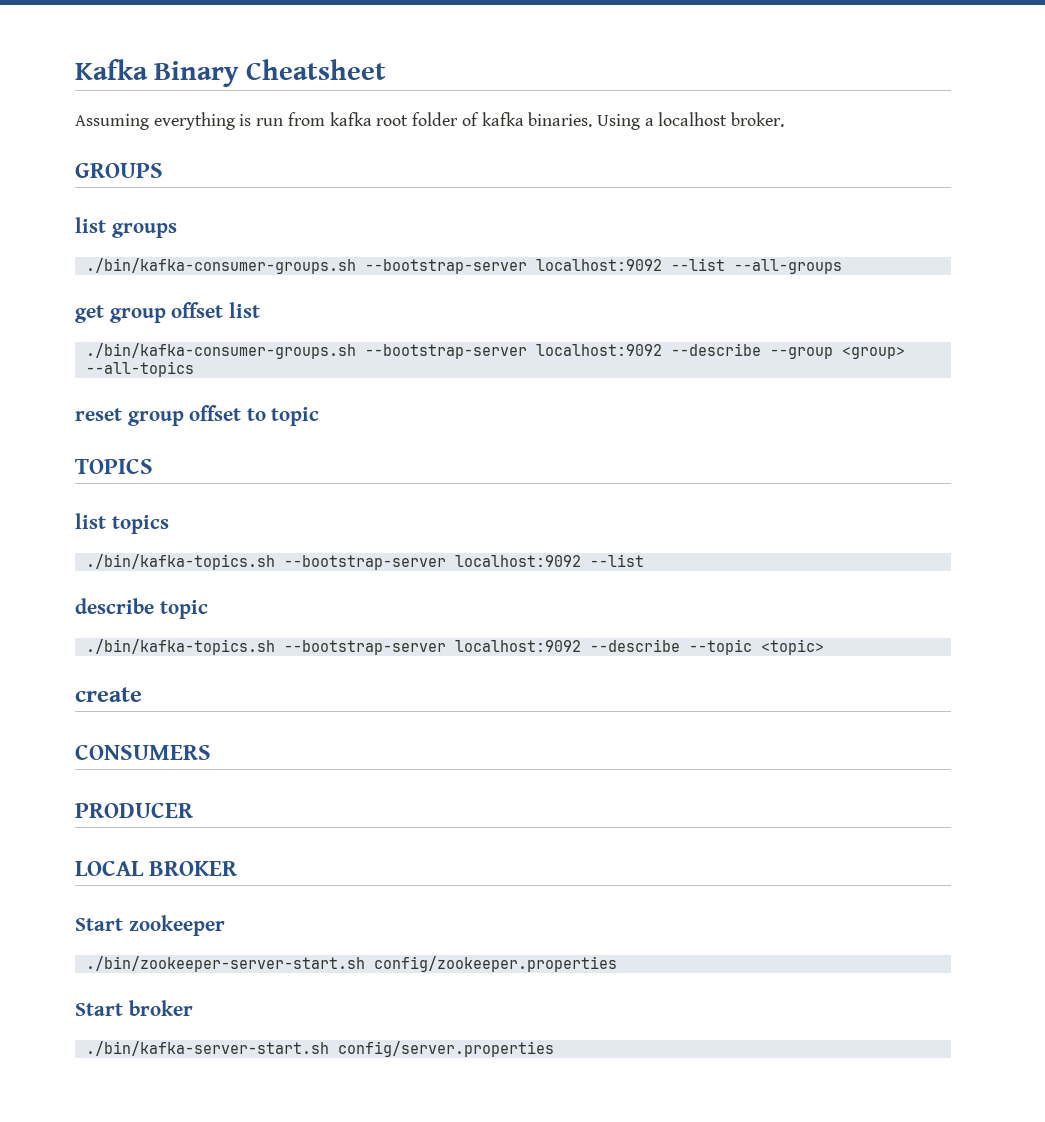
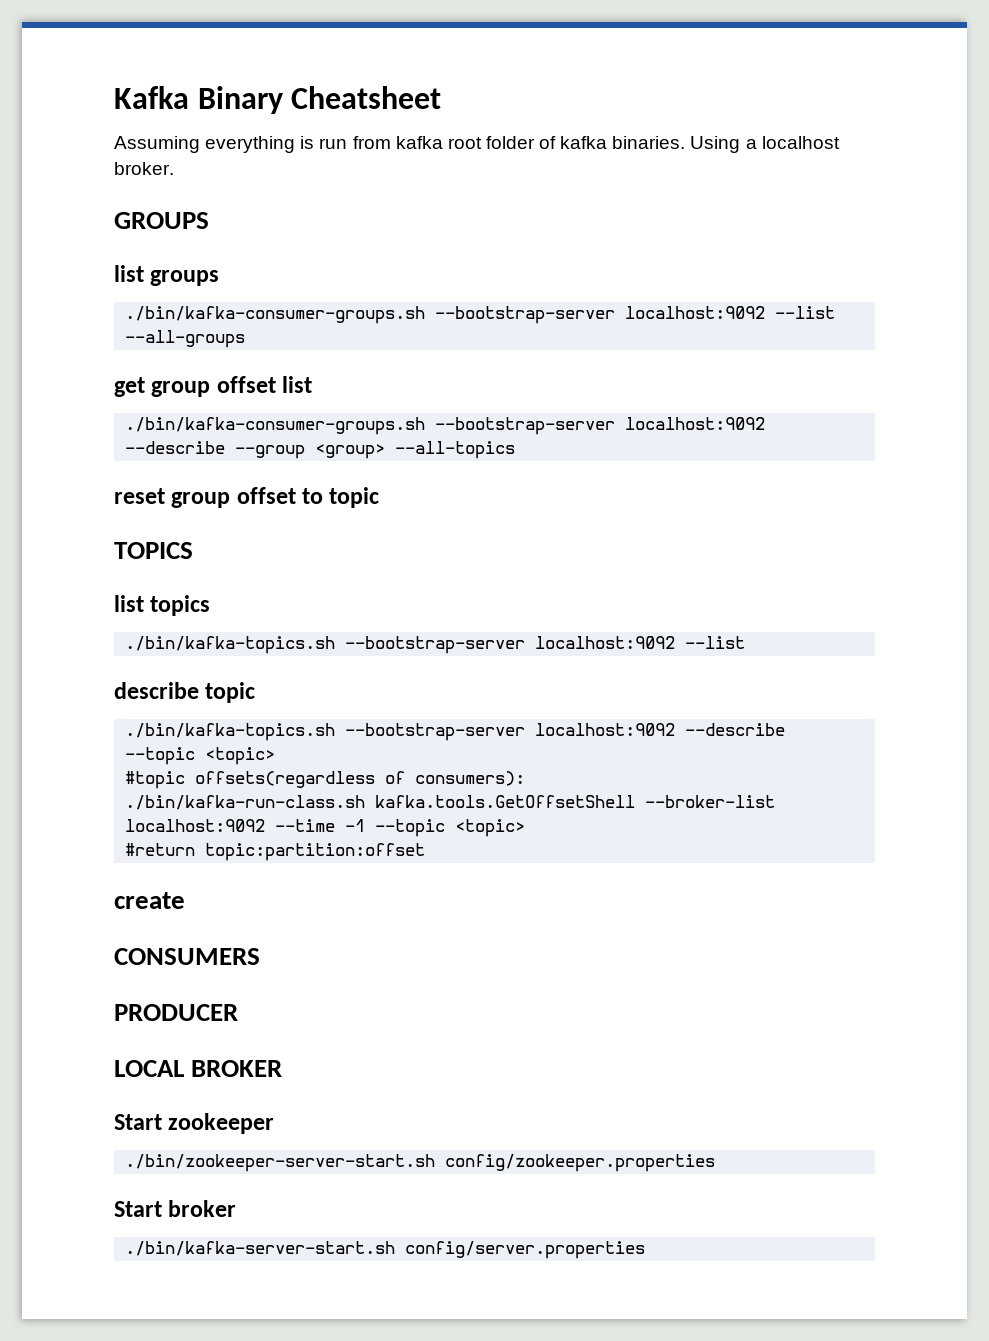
+ #topic offsets(regardless of consumers):
+ ./bin/kafka-run-class.sh kafka.tools.GetOffsetShell --broker-list localhost:9092 --time -1 --topic <topic>
+ #return topic:partition:offset

